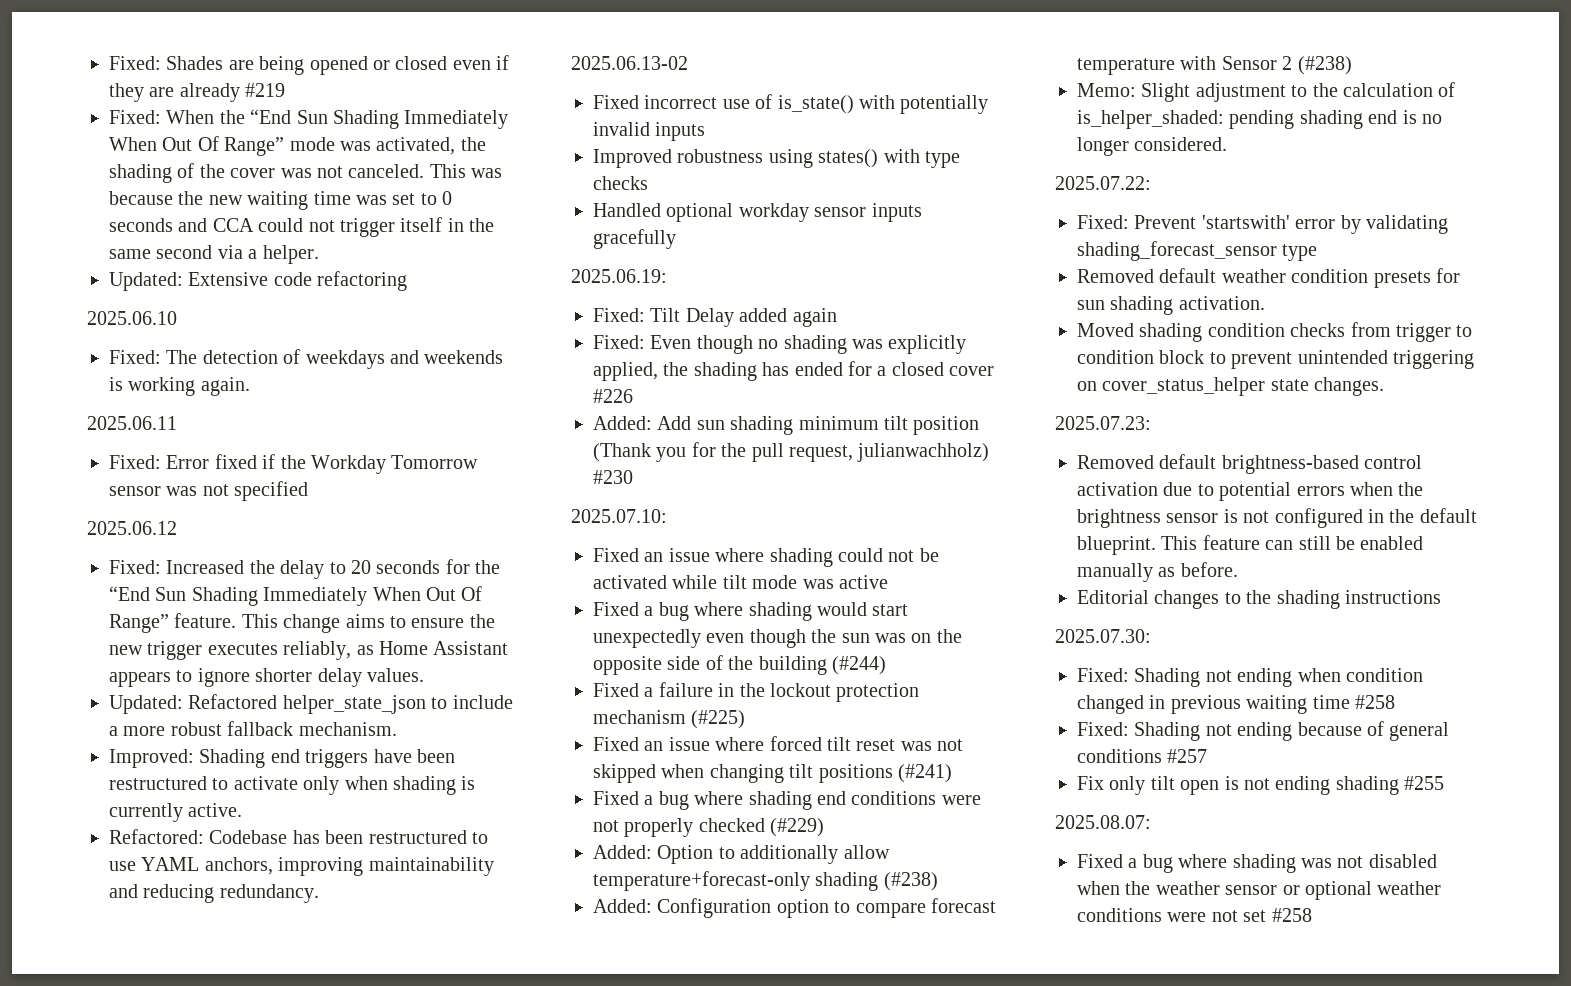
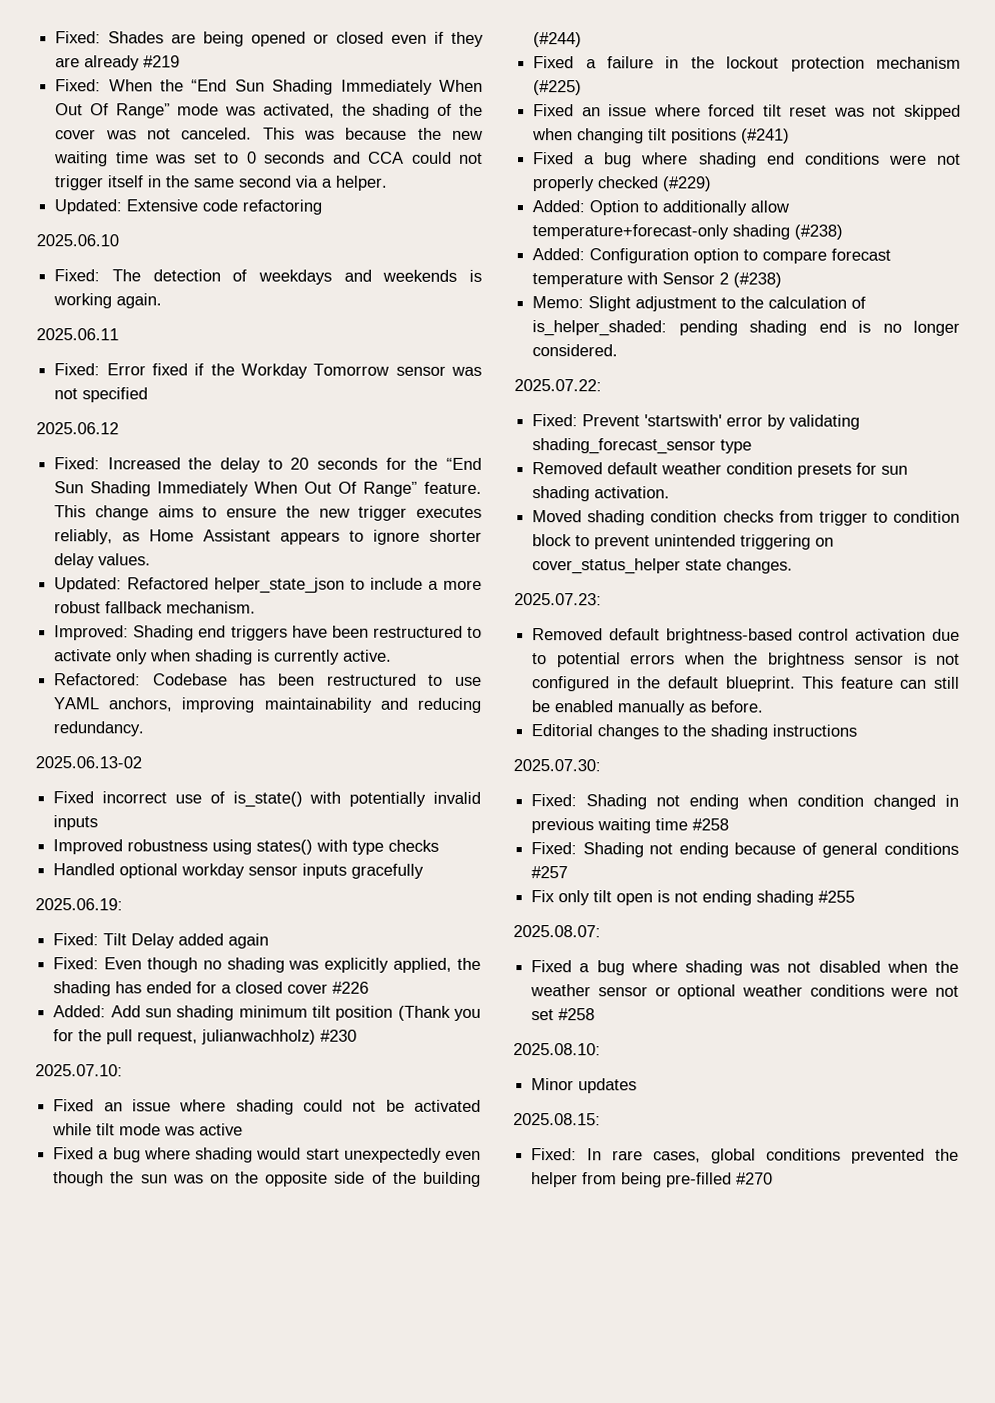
+ 2025.08.10:
+ Minor updates
+ 2025.08.15:
+ Fixed: In rare cases, global conditions prevented the helper from being pre-filled #270

